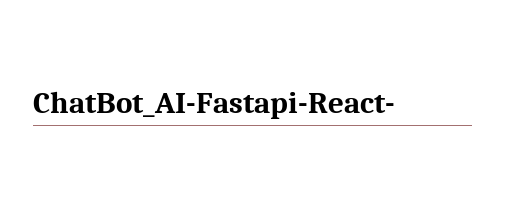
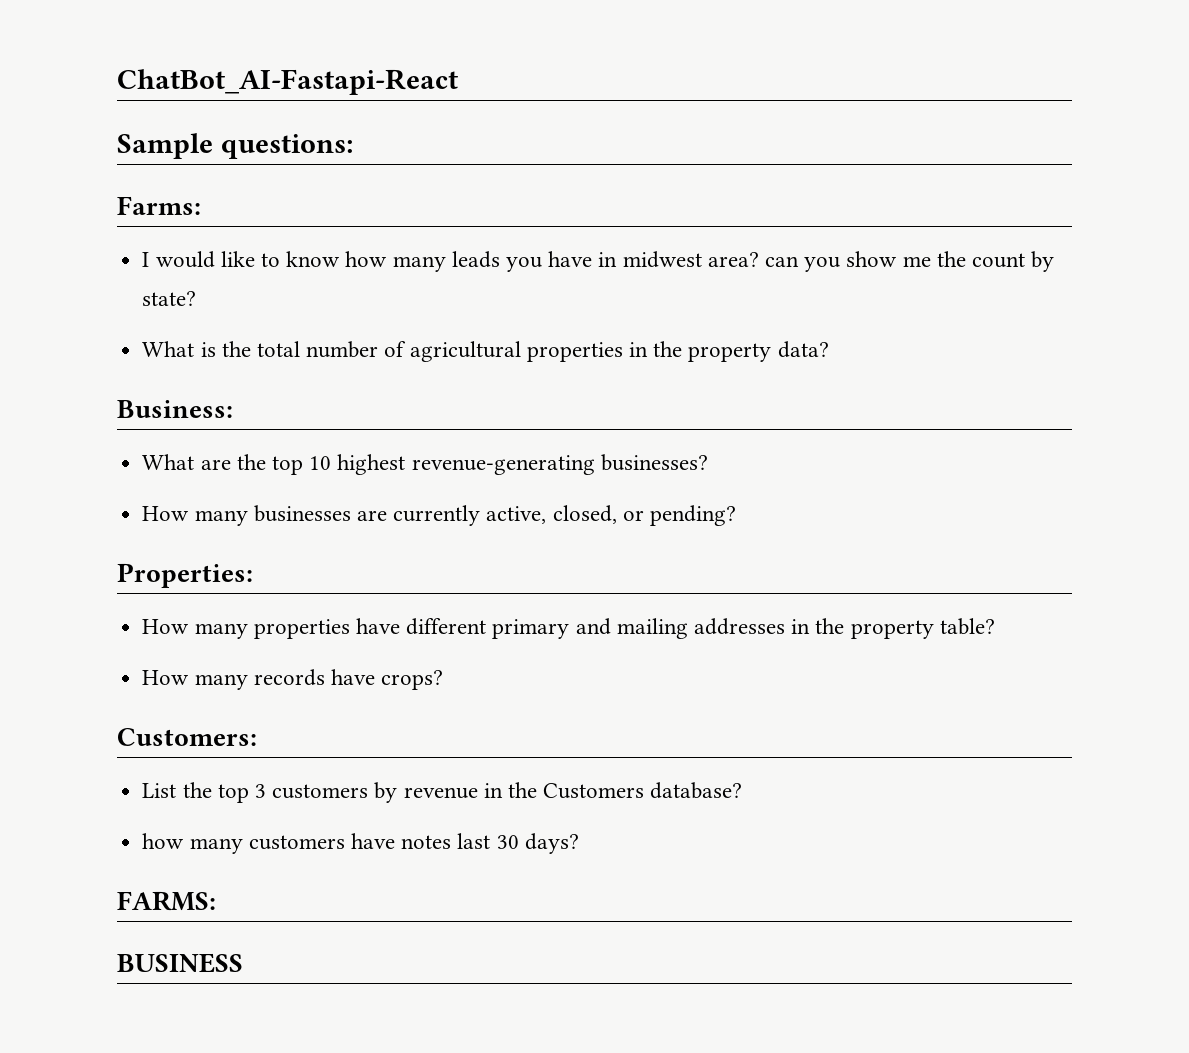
- ChatBot_AI-Fastapi-React-
+ ChatBot_AI-Fastapi-React
+ Sample questions:
+ Farms:
+ I would like to know how many leads you have in midwest area? can you show me the count by state?
+ What is the total number of agricultural properties in the property data?
+ Business:
+ What are the top 10 highest revenue-generating businesses?
+ How many businesses are currently active, closed, or pending?
+ Properties:
+ How many properties have different primary and mailing addresses in the property table?
+ How many records have crops?
+ Customers:
+ List the top 3 customers by revenue in the Customers database?
+ how many customers have notes last 30 days?
+ FARMS:
+ BUSINESS

